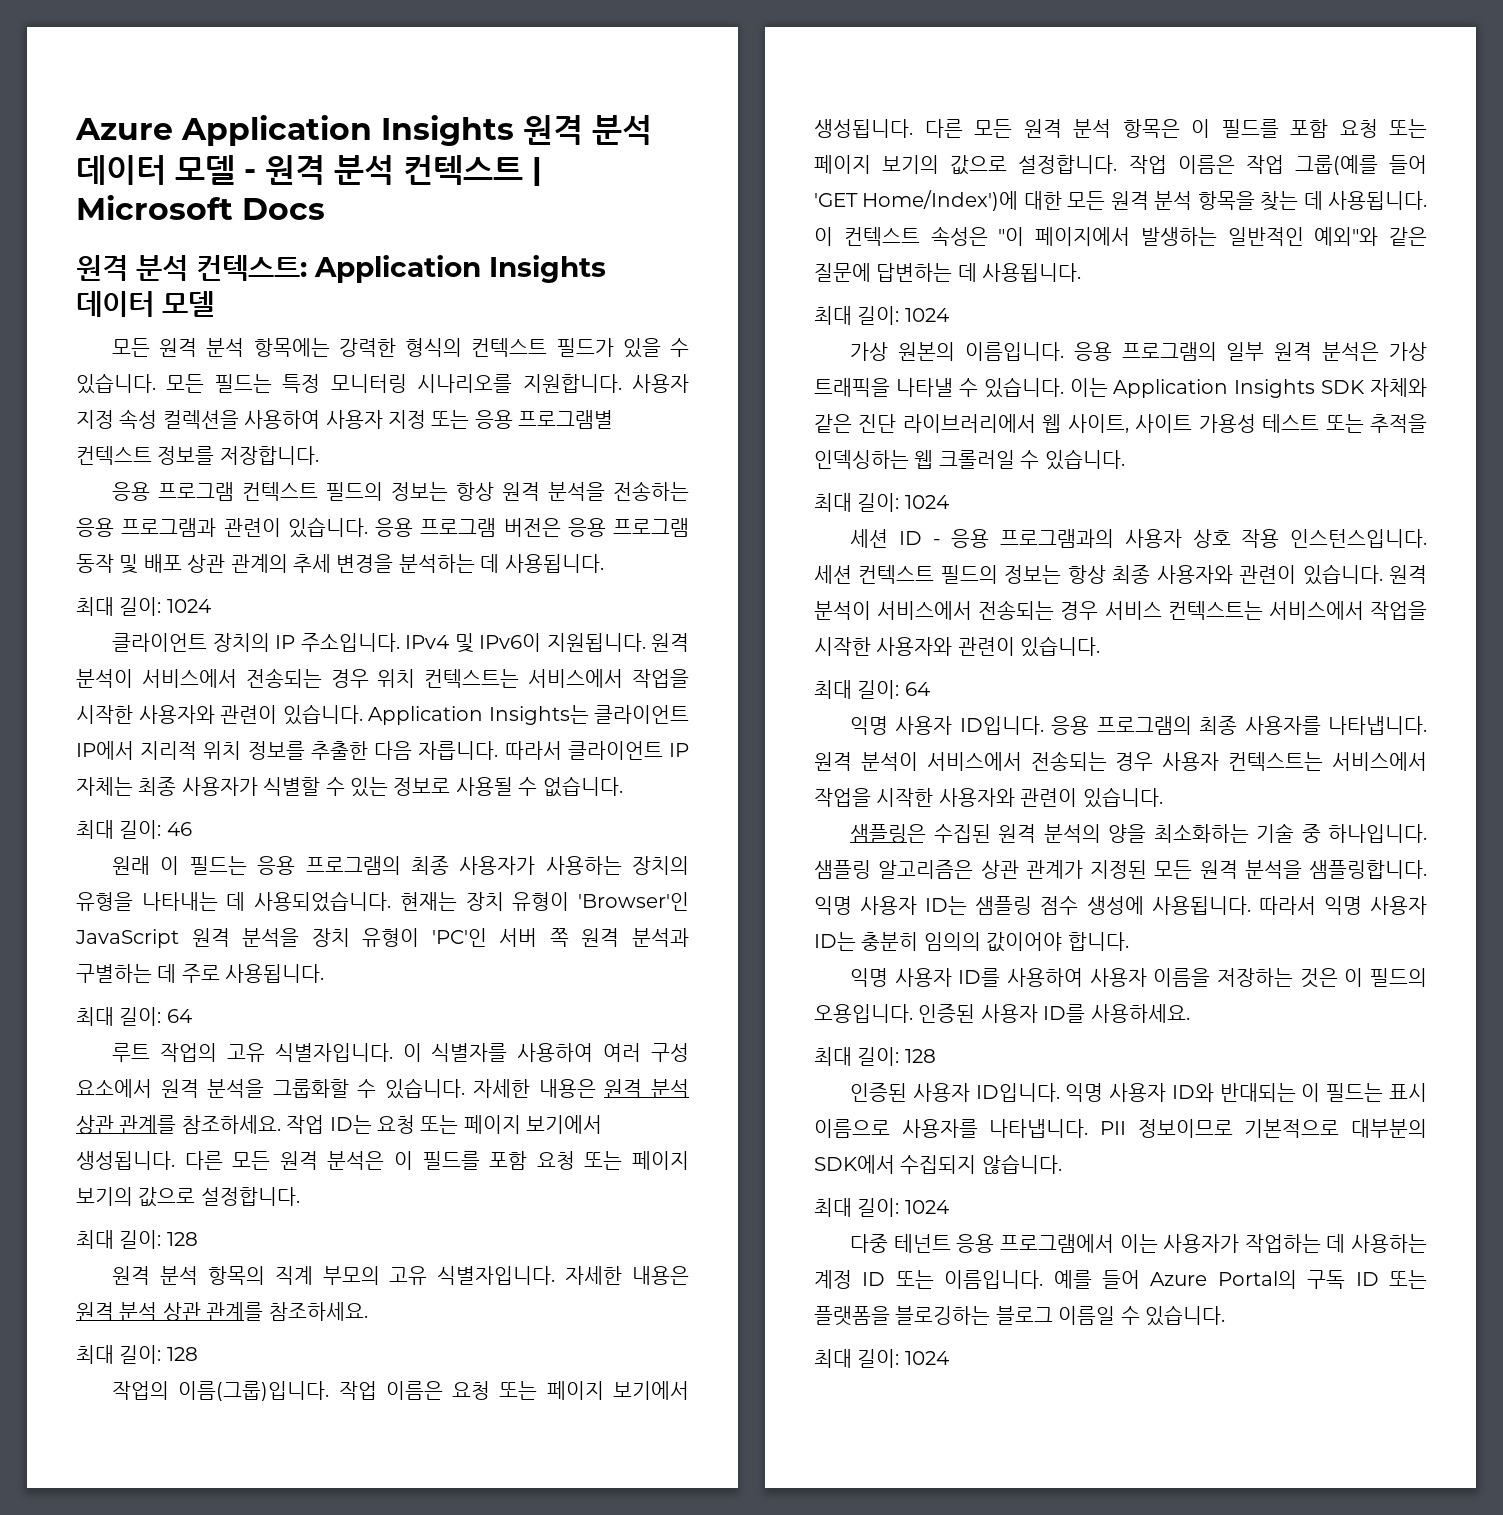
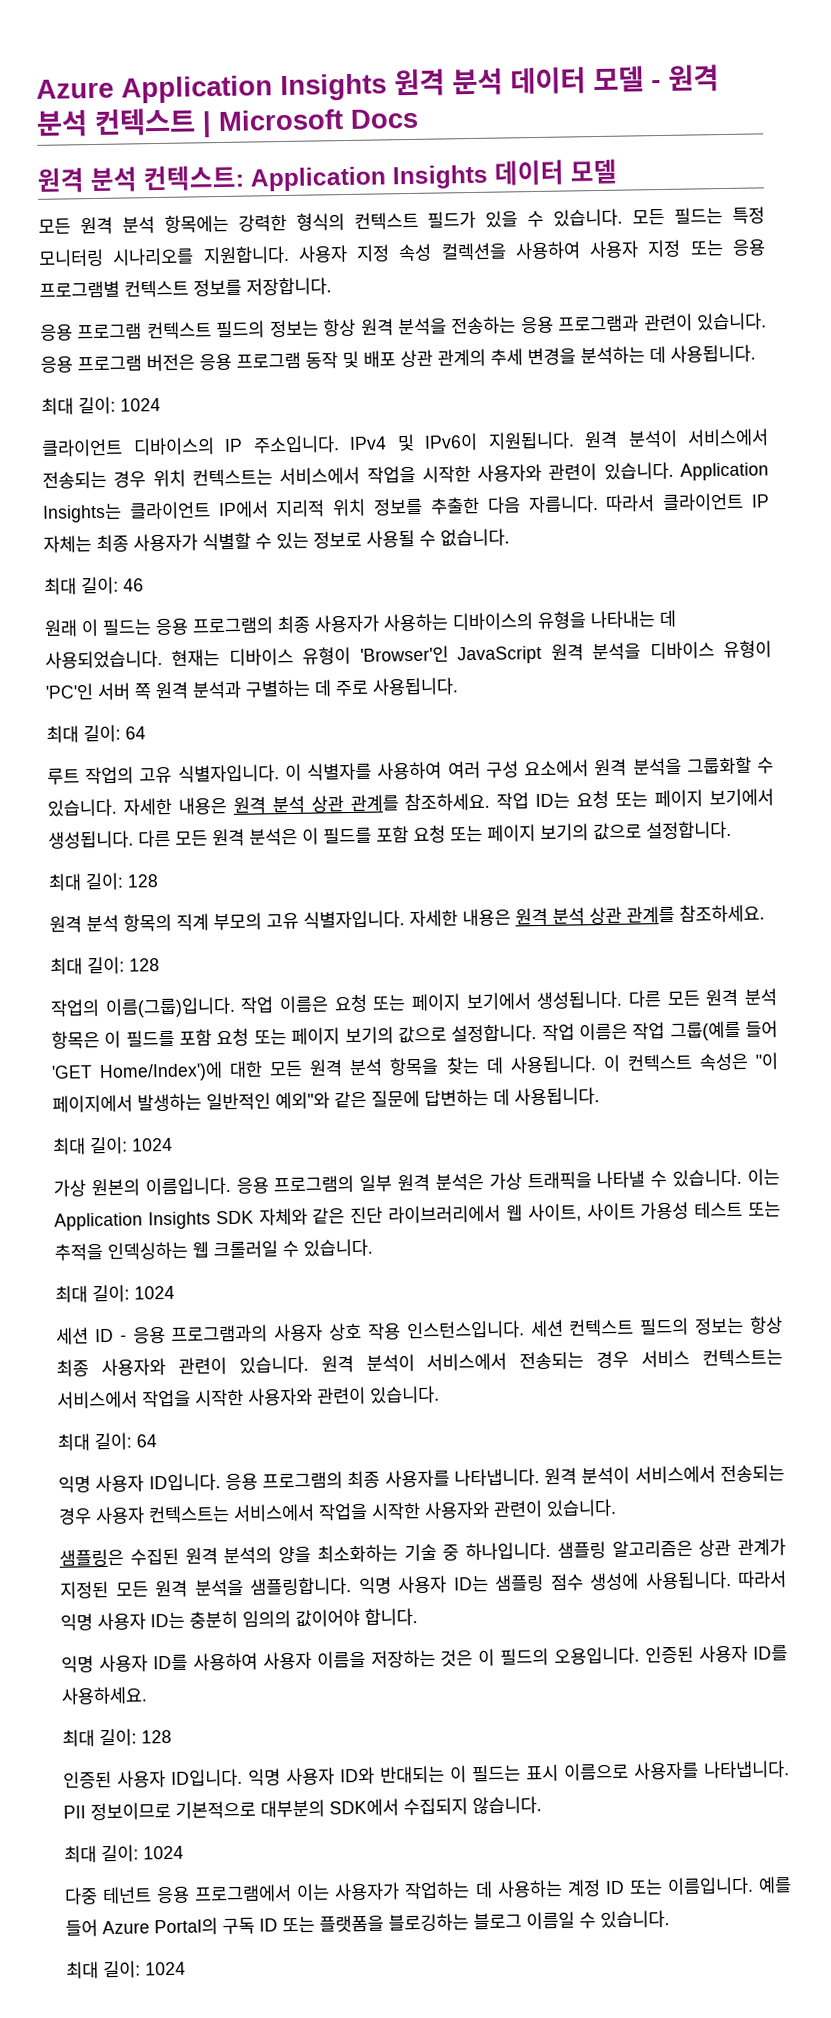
- 클라이언트 장치의 IP 주소입니다.
+ 클라이언트 디바이스의 IP 주소입니다.
- 원래 이 필드는 응용 프로그램의 최종 사용자가 사용하는 장치의 유형을 나타내는 데 사용되었습니다.
+ 원래 이 필드는 응용 프로그램의 최종 사용자가 사용하는 디바이스의 유형을 나타내는 데 사용되었습니다.
- 현재는 장치 유형이 'Browser'인 JavaScript 원격 분석을 장치 유형이 'PC'인 서버 쪽 원격 분석과 구별하는 데 주로 사용됩니다.
+ 현재는 디바이스 유형이 'Browser'인 JavaScript 원격 분석을 디바이스 유형이 'PC'인 서버 쪽 원격 분석과 구별하는 데 주로 사용됩니다.

